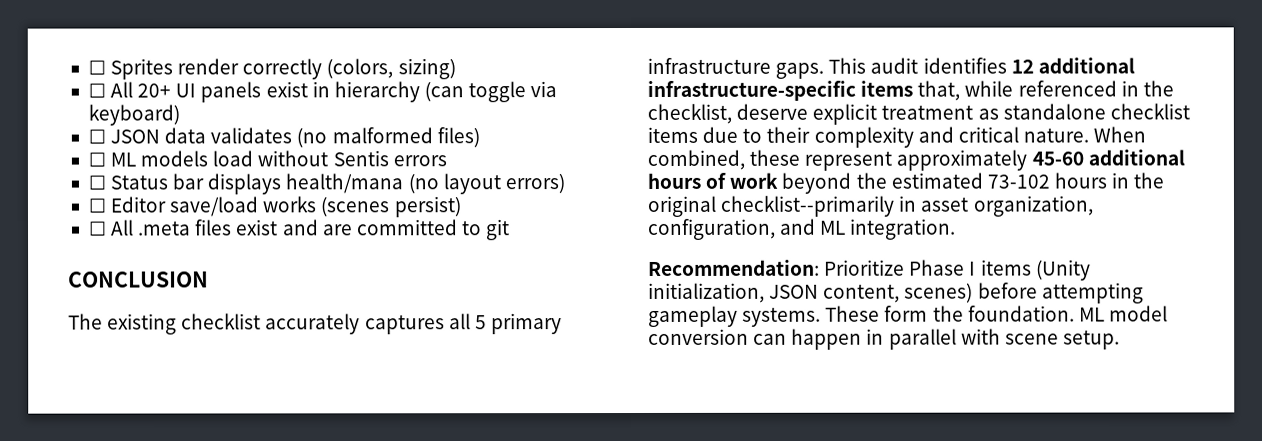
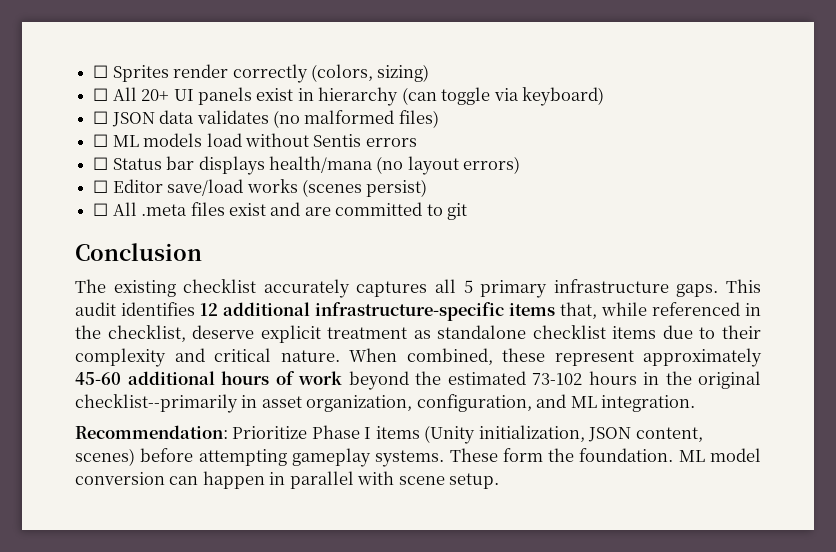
- CONCLUSION
+ Conclusion

